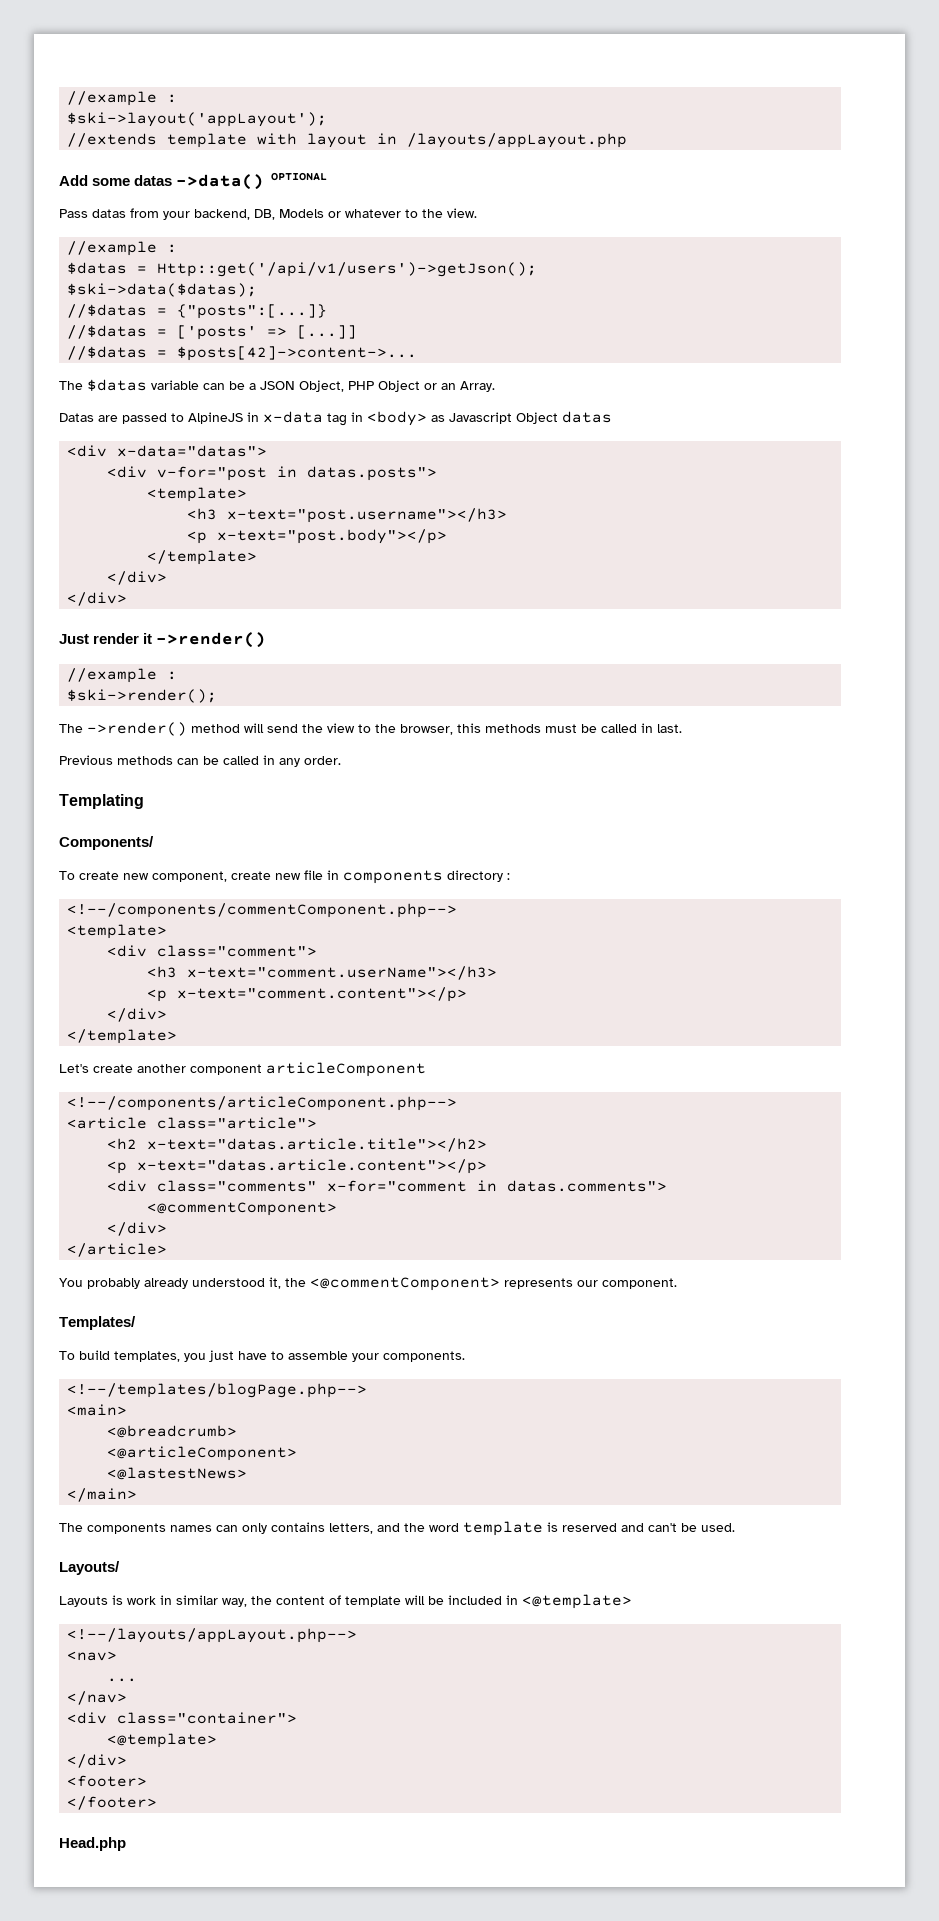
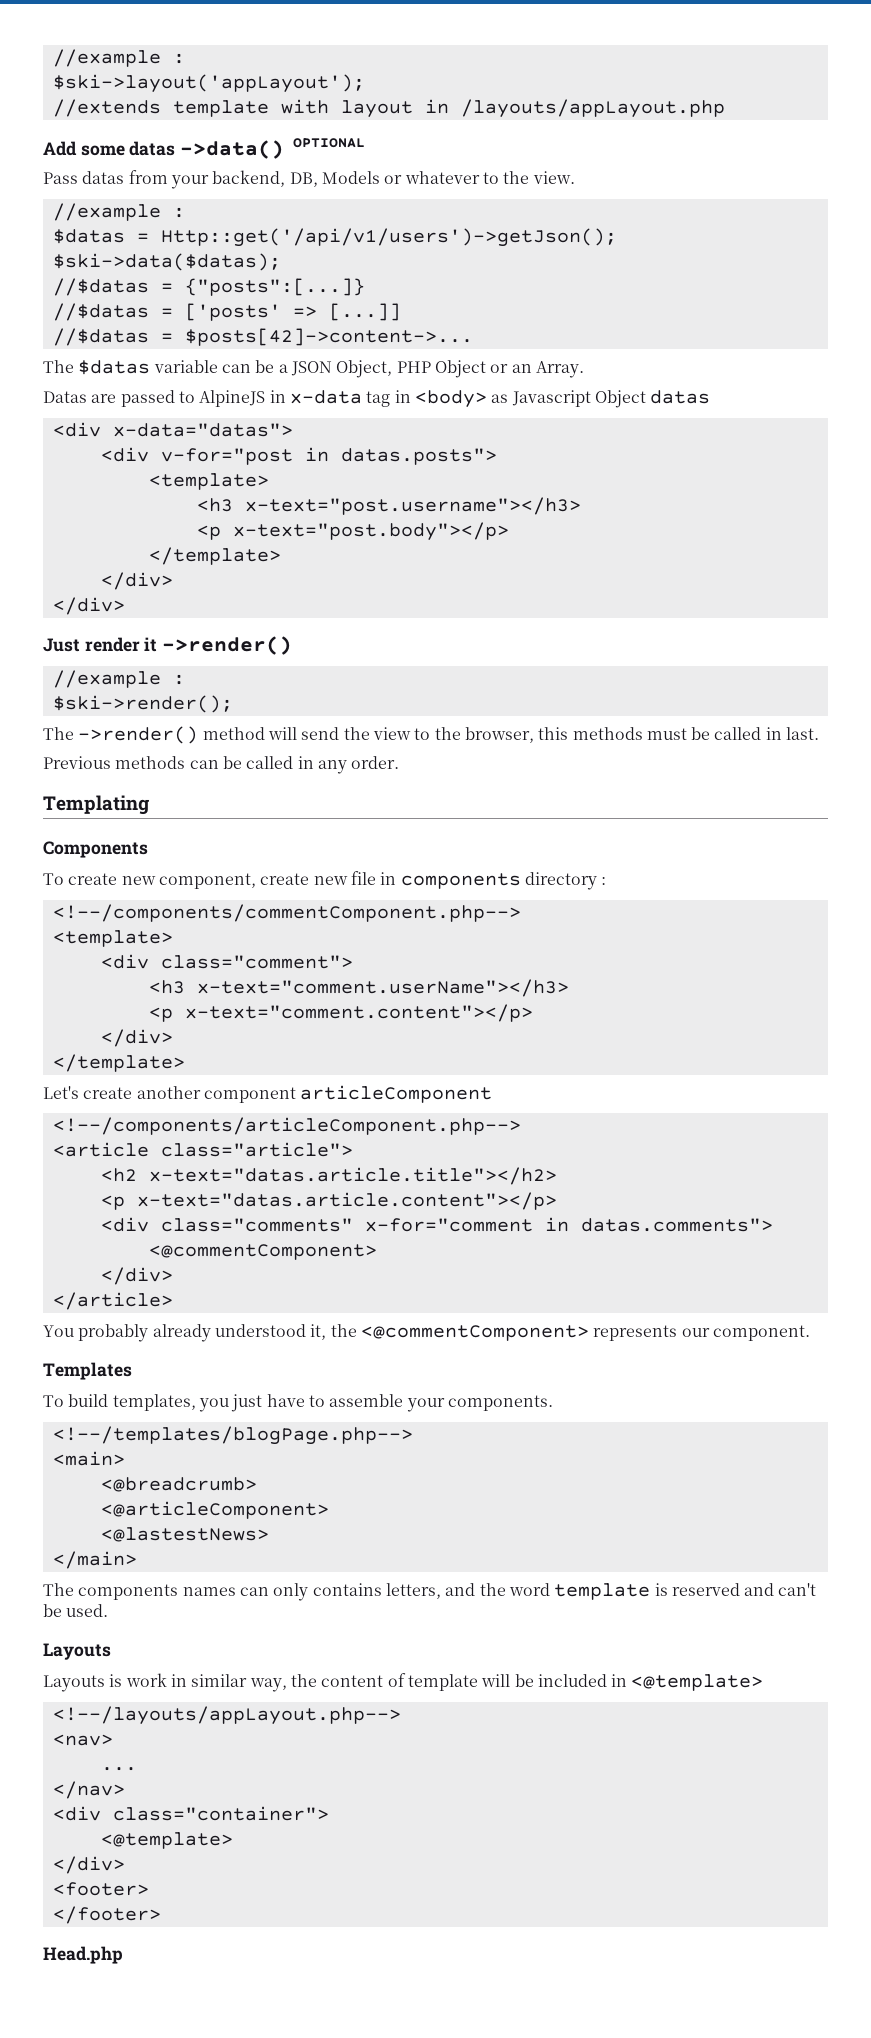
- Components/
+ Components
- Templates/
+ Templates
  The components names can only contains letters, and the word template is reserved and can't be used.
- Layouts/
+ Layouts

